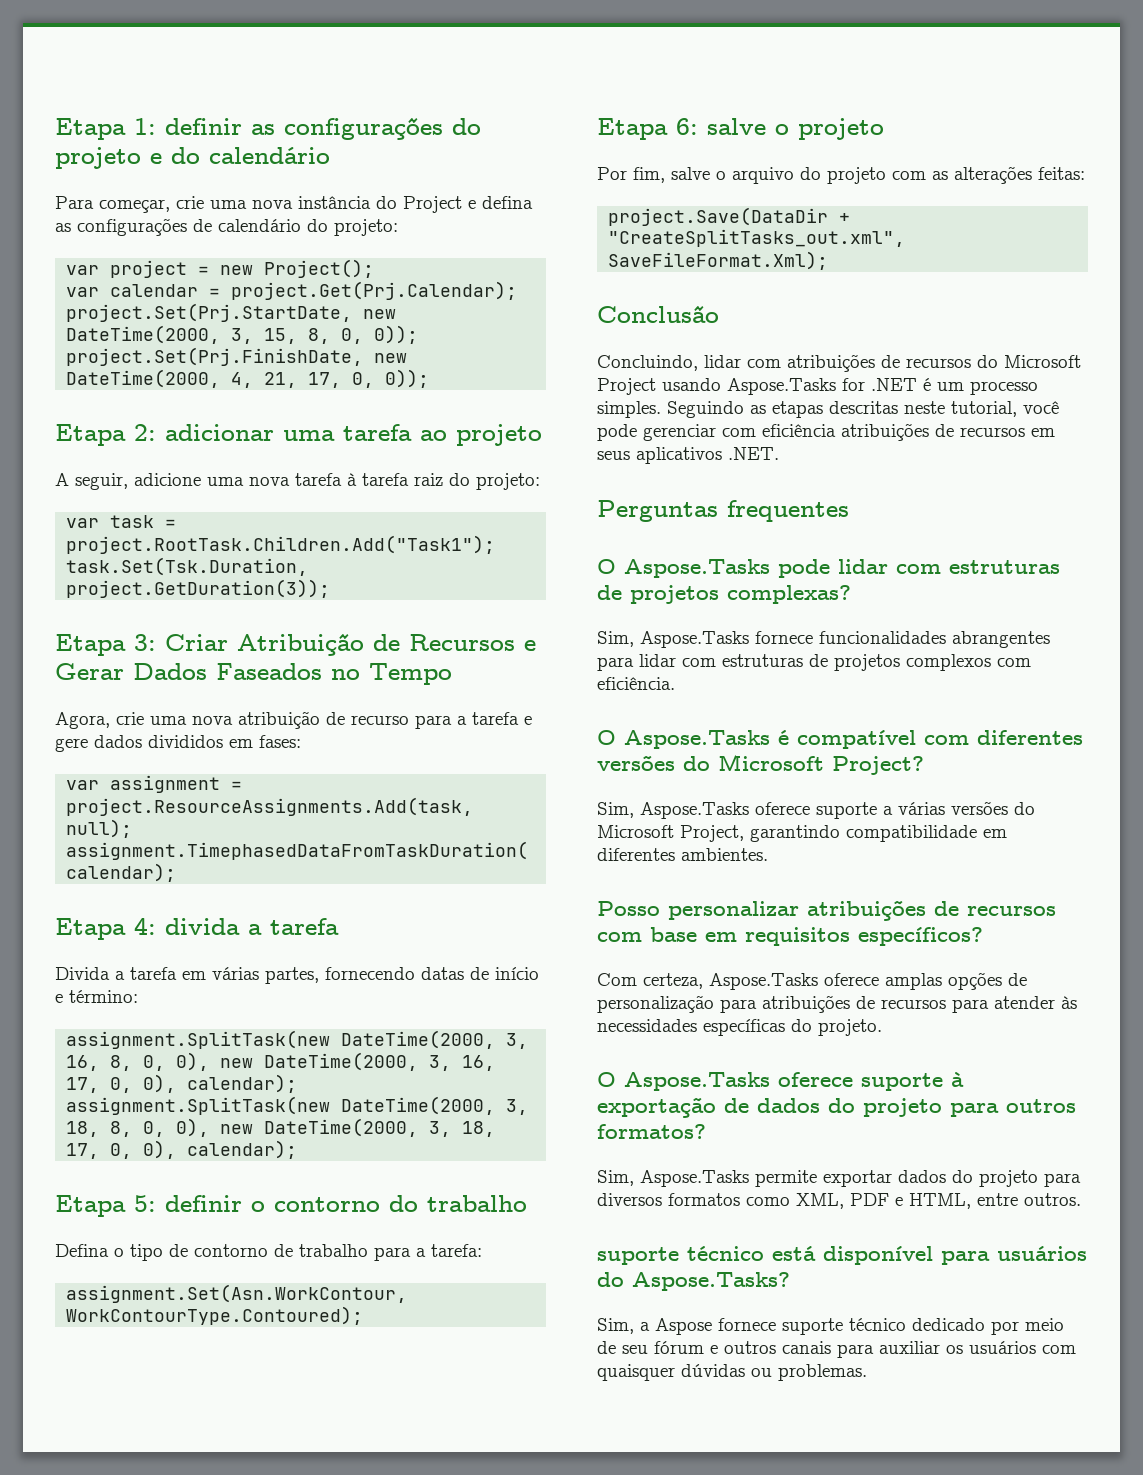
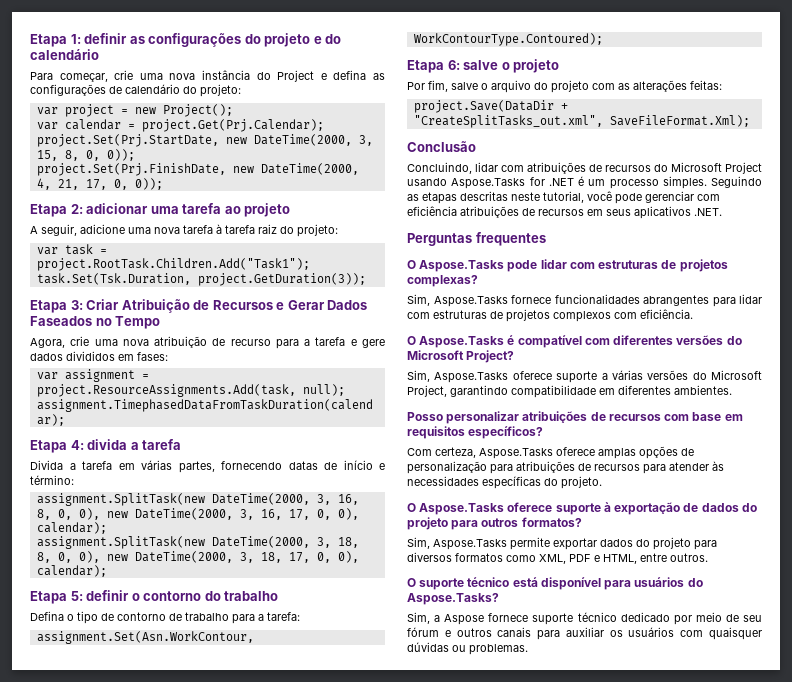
- suporte técnico está disponível para usuários do Aspose.Tasks?
+ O suporte técnico está disponível para usuários do Aspose.Tasks?

